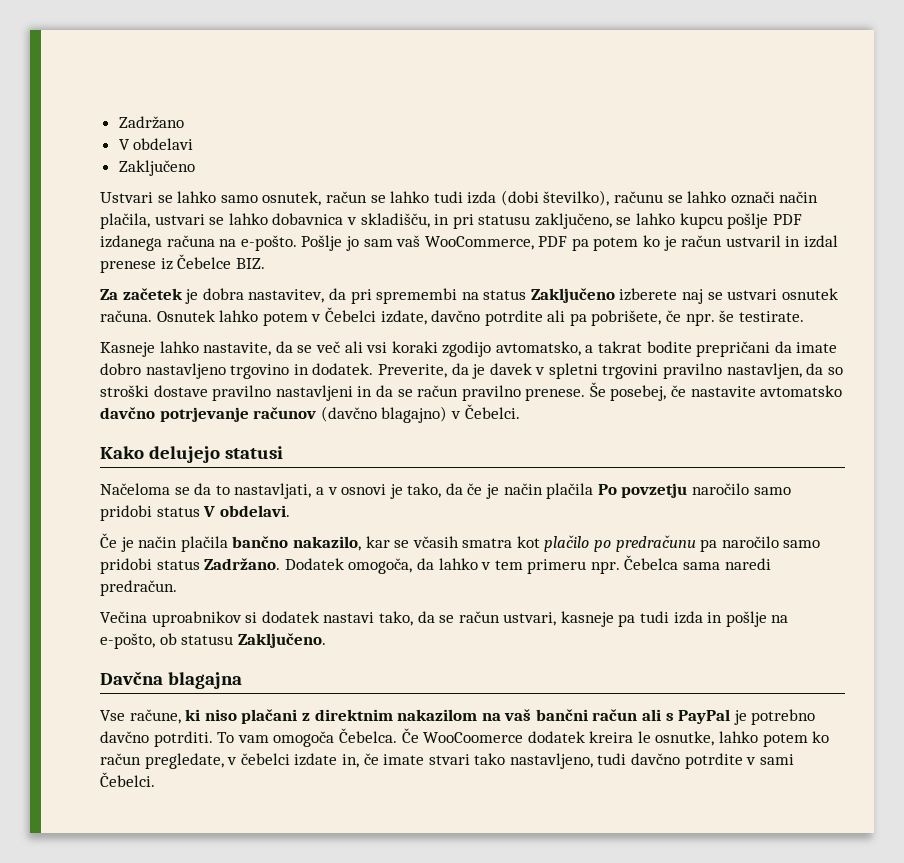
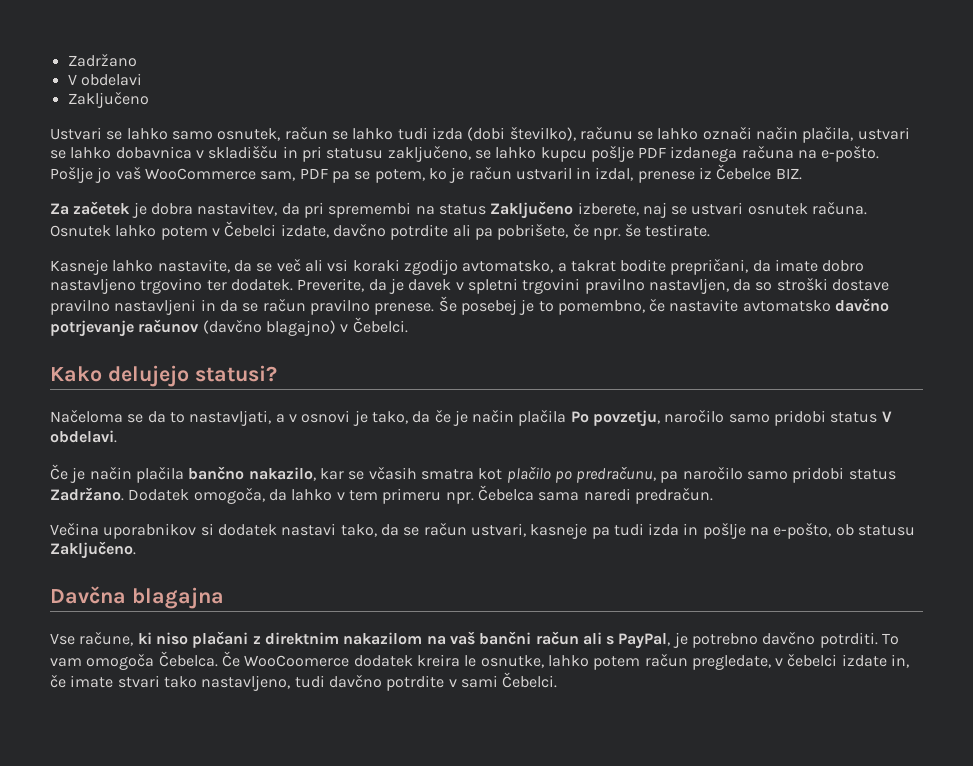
- Ustvari se lahko samo osnutek, račun se lahko tudi izda (dobi številko), računu se lahko označi način plačila, ustvari se lahko dobavnica v skladišču, in pri statusu zaključeno, se lahko kupcu pošlje PDF izdanega računa na e-pošto.
+ Ustvari se lahko samo osnutek, račun se lahko tudi izda (dobi številko), računu se lahko označi način plačila, ustvari se lahko dobavnica v skladišču in pri statusu zaključeno, se lahko kupcu pošlje PDF izdanega računa na e-pošto.
- Pošlje jo sam vaš WooCommerce, PDF pa potem ko je račun ustvaril in izdal prenese iz Čebelce BIZ.
+ Pošlje jo vaš WooCommerce sam, PDF pa se potem, ko je račun ustvaril in izdal, prenese iz Čebelce BIZ.
- Za začetek je dobra nastavitev, da pri spremembi na status Zaključeno izberete naj se ustvari osnutek računa.
+ Za začetek je dobra nastavitev, da pri spremembi na status Zaključeno izberete, naj se ustvari osnutek računa.
- Kasneje lahko nastavite, da se več ali vsi koraki zgodijo avtomatsko, a takrat bodite prepričani da imate dobro nastavljeno trgovino in dodatek.
+ Kasneje lahko nastavite, da se več ali vsi koraki zgodijo avtomatsko, a takrat bodite prepričani, da imate dobro nastavljeno trgovino ter dodatek.
- Še posebej, če nastavite avtomatsko davčno potrjevanje računov (davčno blagajno) v Čebelci.
+ Še posebej je to pomembno, če nastavite avtomatsko davčno potrjevanje računov (davčno blagajno) v Čebelci.
- Kako delujejo statusi
+ Kako delujejo statusi?
- Načeloma se da to nastavljati, a v osnovi je tako, da če je način plačila Po povzetju naročilo samo pridobi status V obdelavi.
+ Načeloma se da to nastavljati, a v osnovi je tako, da če je način plačila Po povzetju, naročilo samo pridobi status V obdelavi.
- Če je način plačila bančno nakazilo, kar se včasih smatra kot plačilo po predračunu pa naročilo samo pridobi status Zadržano.
+ Če je način plačila bančno nakazilo, kar se včasih smatra kot plačilo po predračunu, pa naročilo samo pridobi status Zadržano.
- Večina uproabnikov si dodatek nastavi tako, da se račun ustvari, kasneje pa tudi izda in pošlje na e-pošto, ob statusu Zaključeno.
+ Večina uporabnikov si dodatek nastavi tako, da se račun ustvari, kasneje pa tudi izda in pošlje na e-pošto, ob statusu Zaključeno.
- Vse račune, ki niso plačani z direktnim nakazilom na vaš bančni račun ali s PayPal je potrebno davčno potrditi.
+ Vse račune, ki niso plačani z direktnim nakazilom na vaš bančni račun ali s PayPal, je potrebno davčno potrditi.
- Če WooCoomerce dodatek kreira le osnutke, lahko potem ko račun pregledate, v čebelci izdate in, če imate stvari tako nastavljeno, tudi davčno potrdite v sami Čebelci.
+ Če WooCoomerce dodatek kreira le osnutke, lahko potem račun pregledate, v čebelci izdate in, če imate stvari tako nastavljeno, tudi davčno potrdite v sami Čebelci.

